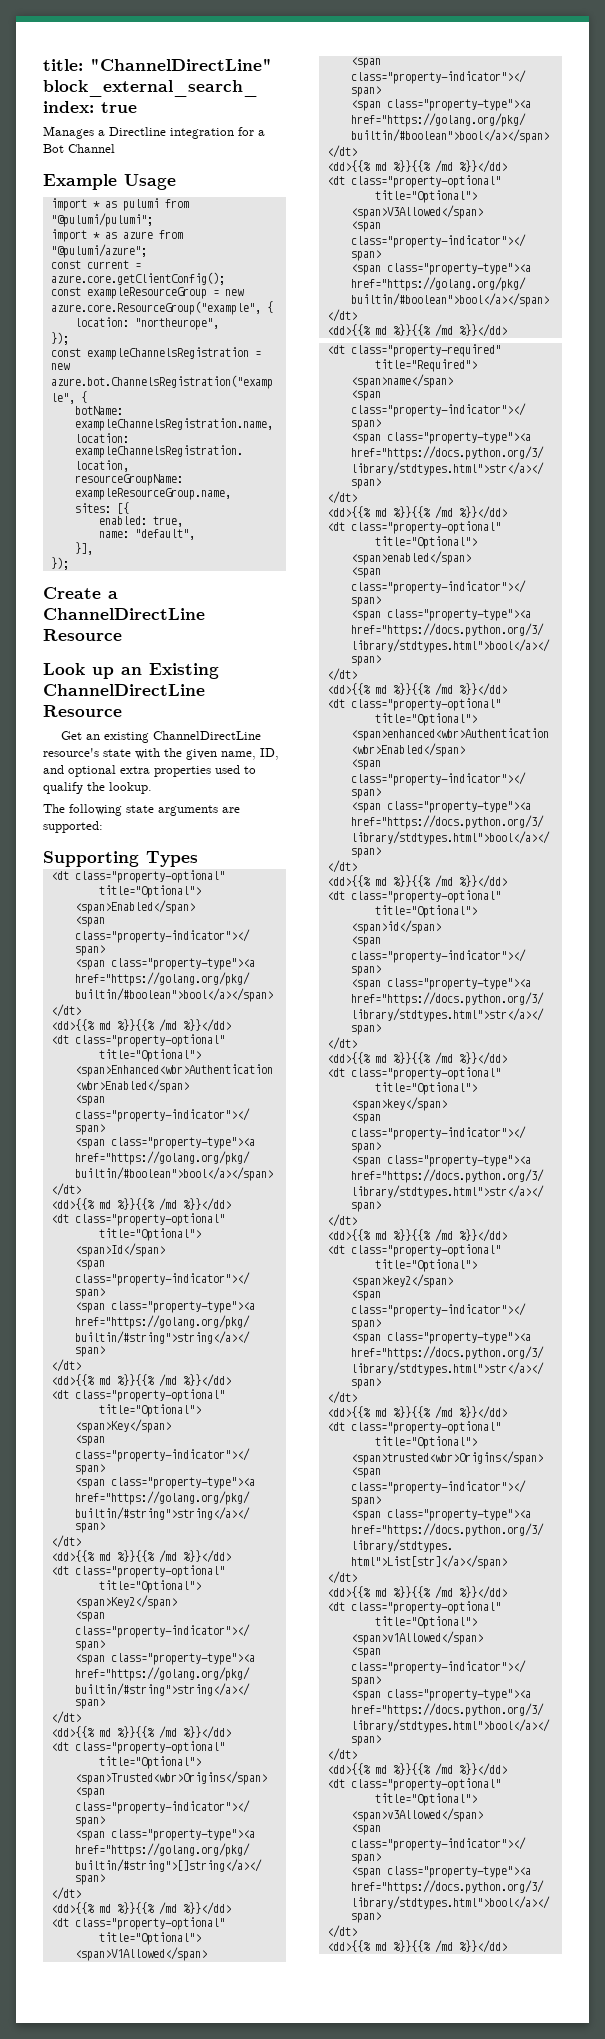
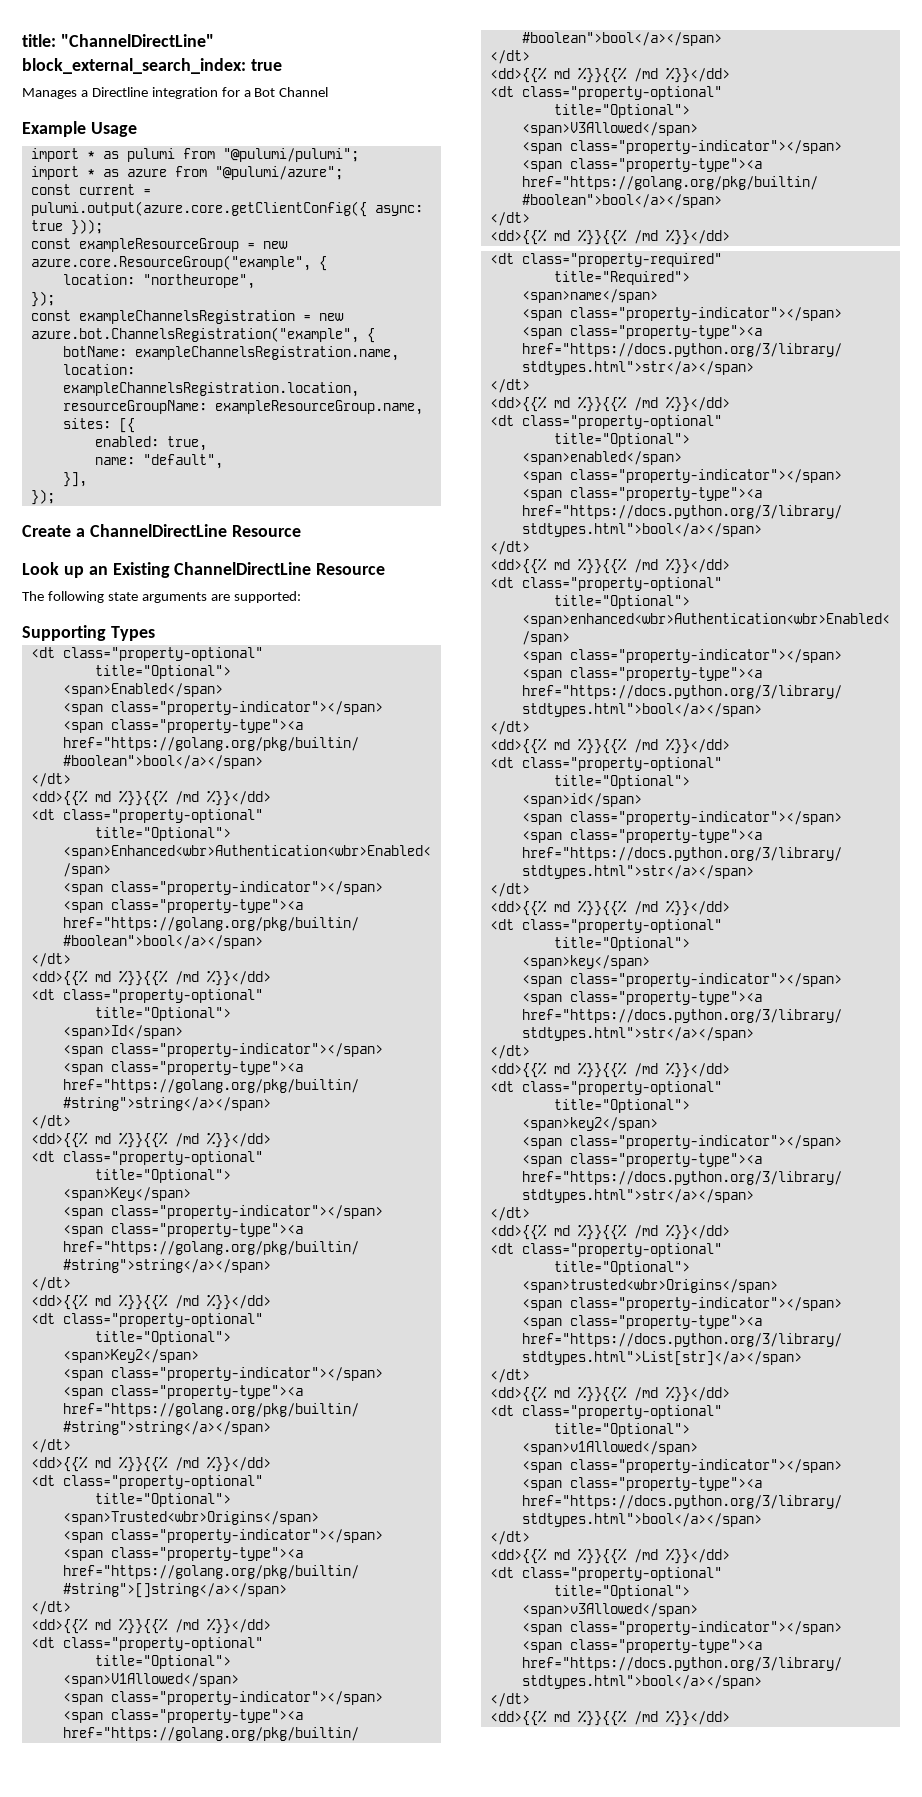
- const current = azure.core.getClientConfig();
+ const current = pulumi.output(azure.core.getClientConfig({ async: true }));
- Get an existing ChannelDirectLine resource's state with the given name, ID, and optional extra properties used to qualify the lookup.

